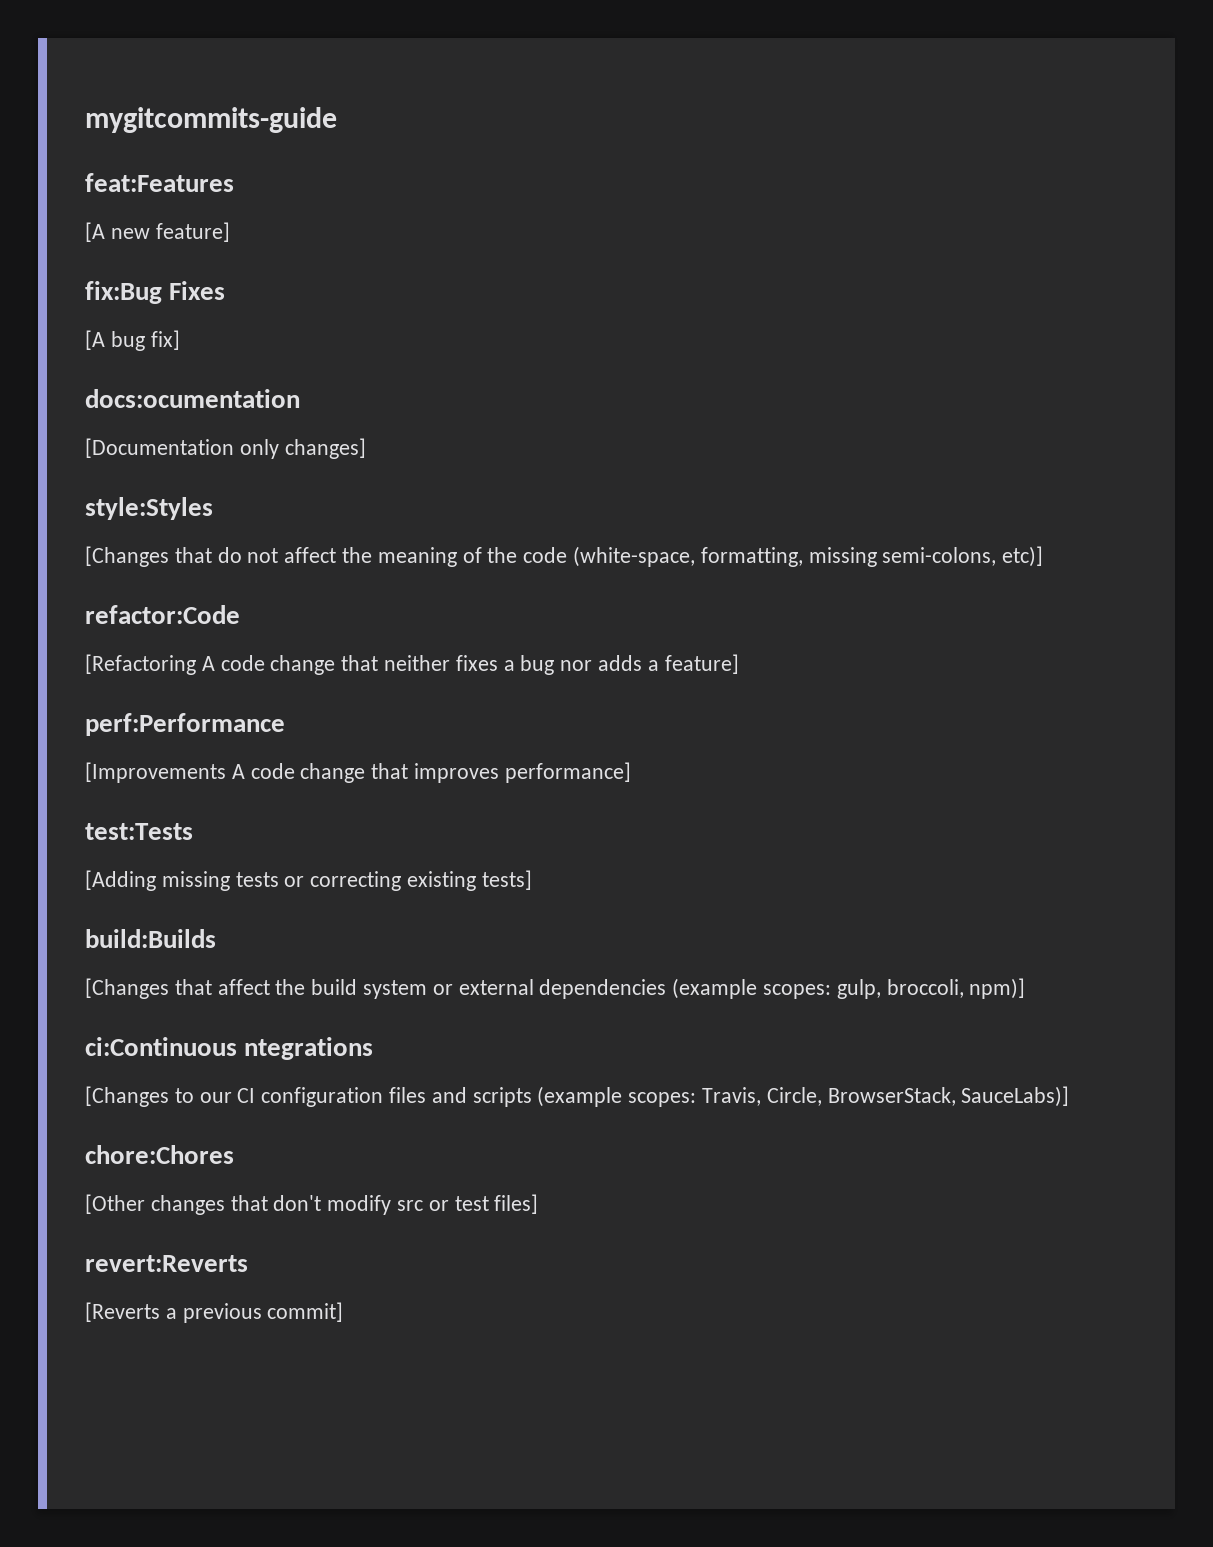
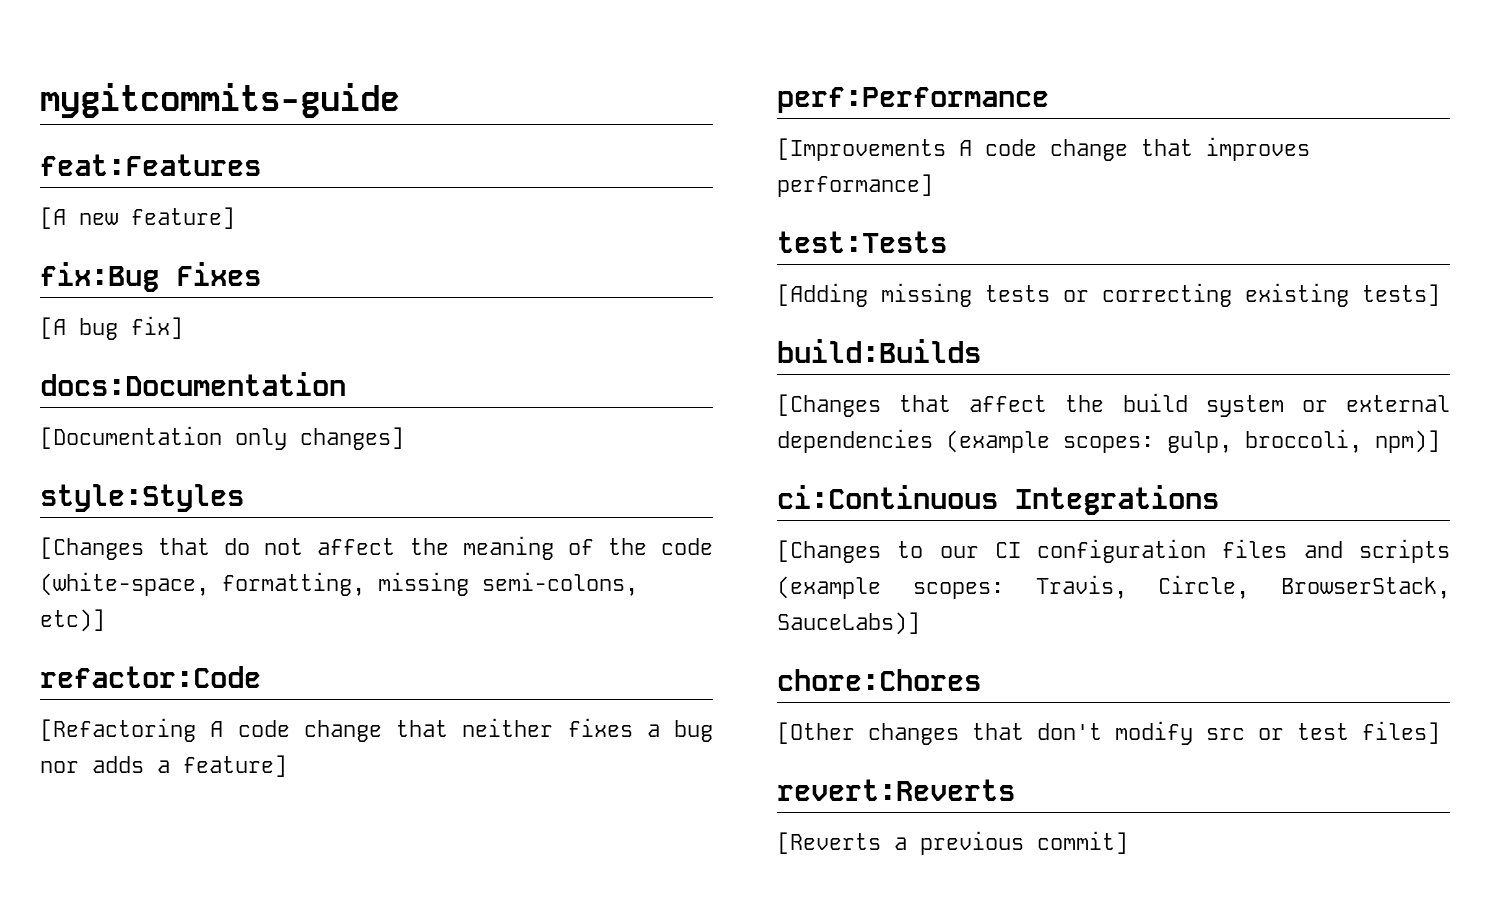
- docs:ocumentation
+ docs:Documentation
- ci:Continuous ntegrations
+ ci:Continuous Integrations

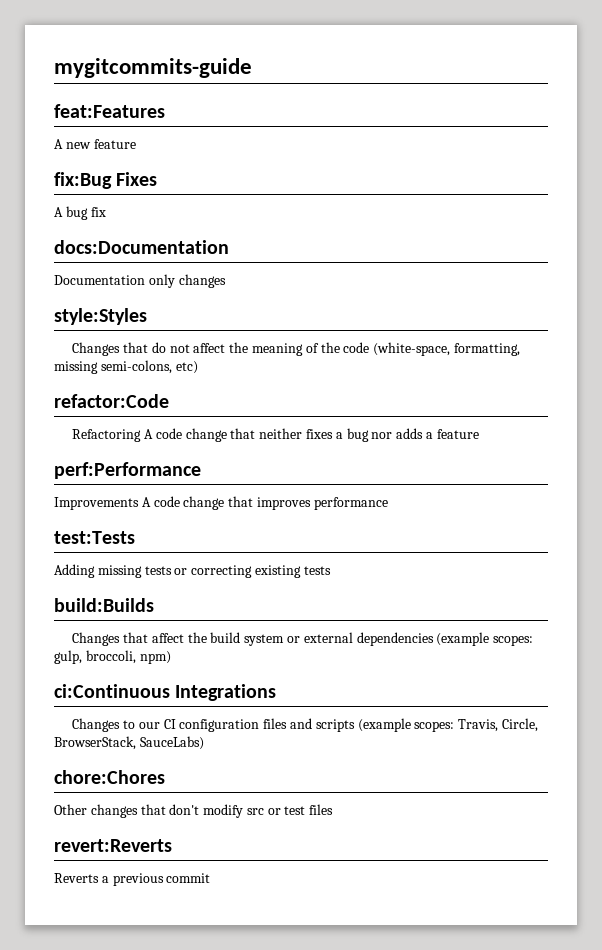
- [A new feature]
+ A new feature
- [A bug fix]
+ A bug fix
  docs:Documentation
- [Documentation only changes]
+ Documentation only changes
- [Changes that do not affect the meaning of the code (white-space, formatting, missing semi-colons, etc)]
+ Changes that do not affect the meaning of the code (white-space, formatting, missing semi-colons, etc)
- [Refactoring A code change that neither fixes a bug nor adds a feature]
+ Refactoring A code change that neither fixes a bug nor adds a feature
- [Improvements A code change that improves performance]
+ Improvements A code change that improves performance
- [Adding missing tests or correcting existing tests]
+ Adding missing tests or correcting existing tests
- [Changes that affect the build system or external dependencies (example scopes: gulp, broccoli, npm)]
+ Changes that affect the build system or external dependencies (example scopes: gulp, broccoli, npm)
- [Changes to our CI configuration files and scripts (example scopes: Travis, Circle, BrowserStack, SauceLabs)]
+ Changes to our CI configuration files and scripts (example scopes: Travis, Circle, BrowserStack, SauceLabs)
- [Other changes that don't modify src or test files]
+ Other changes that don't modify src or test files
- [Reverts a previous commit]
+ Reverts a previous commit

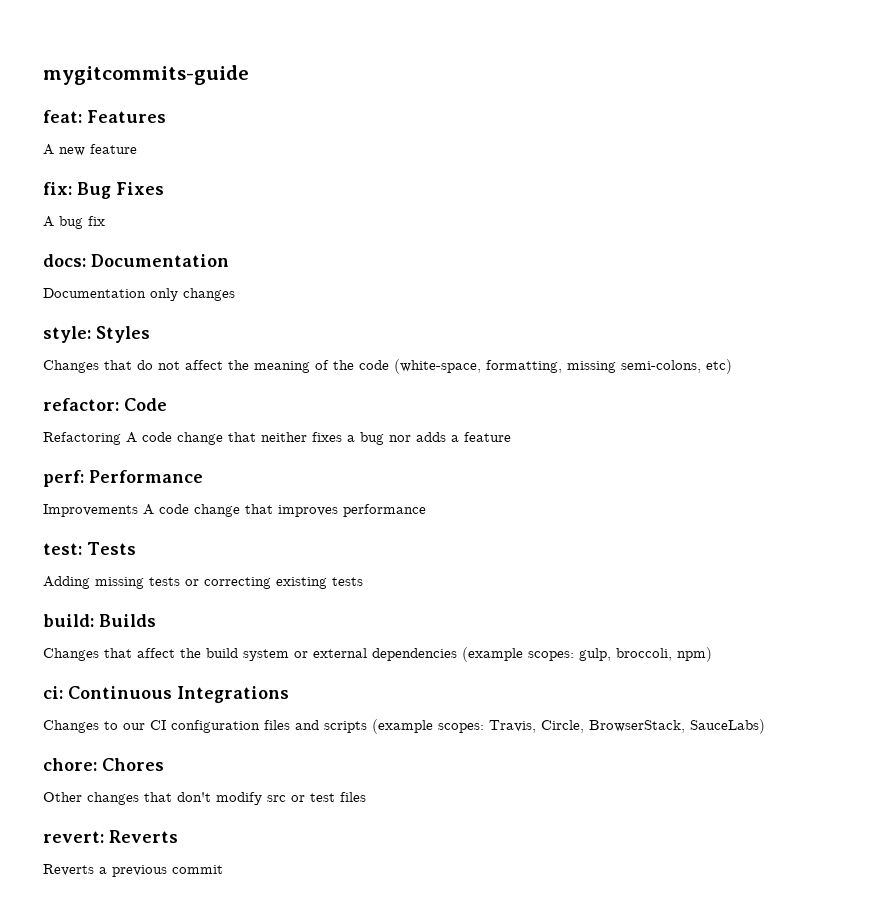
- feat:Features
+ feat: Features
- fix:Bug Fixes
+ fix: Bug Fixes
- docs:Documentation
+ docs: Documentation
- style:Styles
+ style: Styles
- refactor:Code
+ refactor: Code
- perf:Performance
+ perf: Performance
- test:Tests
+ test: Tests
- build:Builds
+ build: Builds
- ci:Continuous Integrations
+ ci: Continuous Integrations
- chore:Chores
+ chore: Chores
- revert:Reverts
+ revert: Reverts

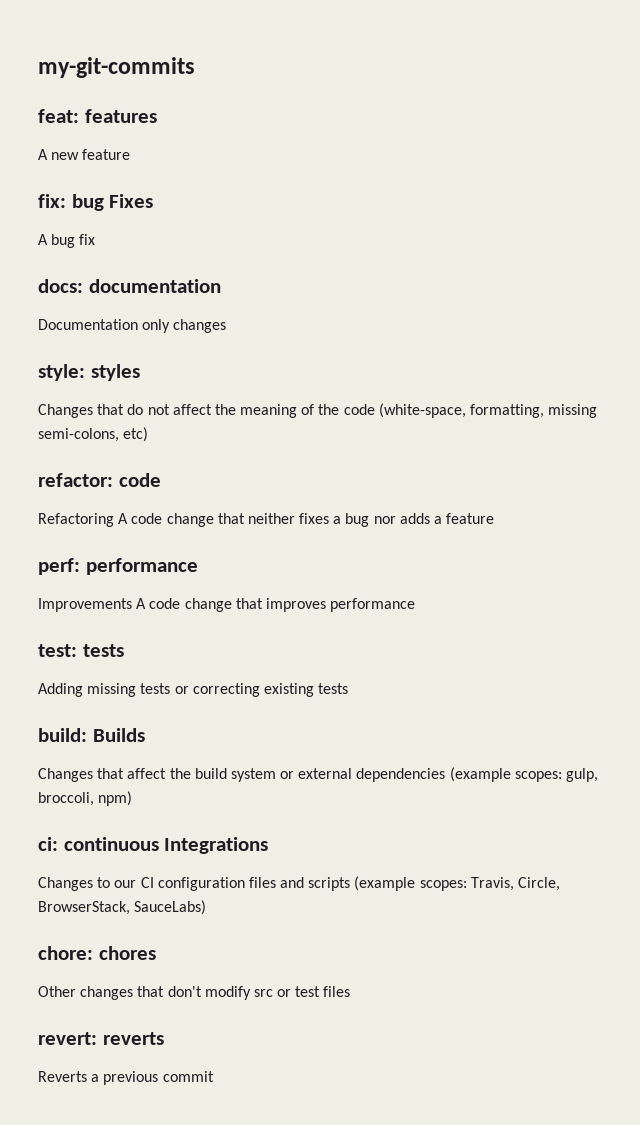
- mygitcommits-guide
+ my-git-commits
- feat: Features
+ feat: features
- fix: Bug Fixes
+ fix: bug Fixes
- docs: Documentation
+ docs: documentation
- style: Styles
+ style: styles
- refactor: Code
+ refactor: code
- perf: Performance
+ perf: performance
- test: Tests
+ test: tests
- ci: Continuous Integrations
+ ci: continuous Integrations
- chore: Chores
+ chore: chores
- revert: Reverts
+ revert: reverts

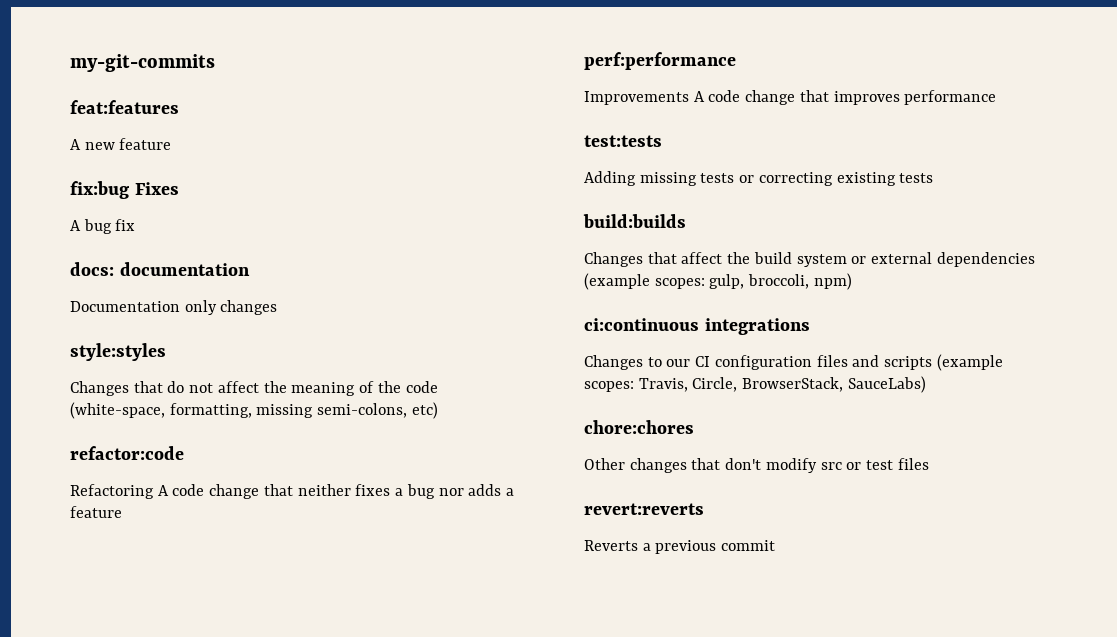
- feat: features
+ feat:features
- fix: bug Fixes
+ fix:bug Fixes
- style: styles
+ style:styles
- refactor: code
+ refactor:code
- perf: performance
+ perf:performance
- test: tests
+ test:tests
- build: Builds
+ build:builds
- ci: continuous Integrations
+ ci:continuous integrations
- chore: chores
+ chore:chores
- revert: reverts
+ revert:reverts

